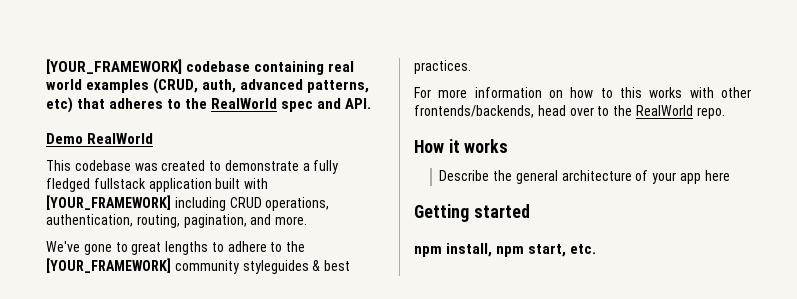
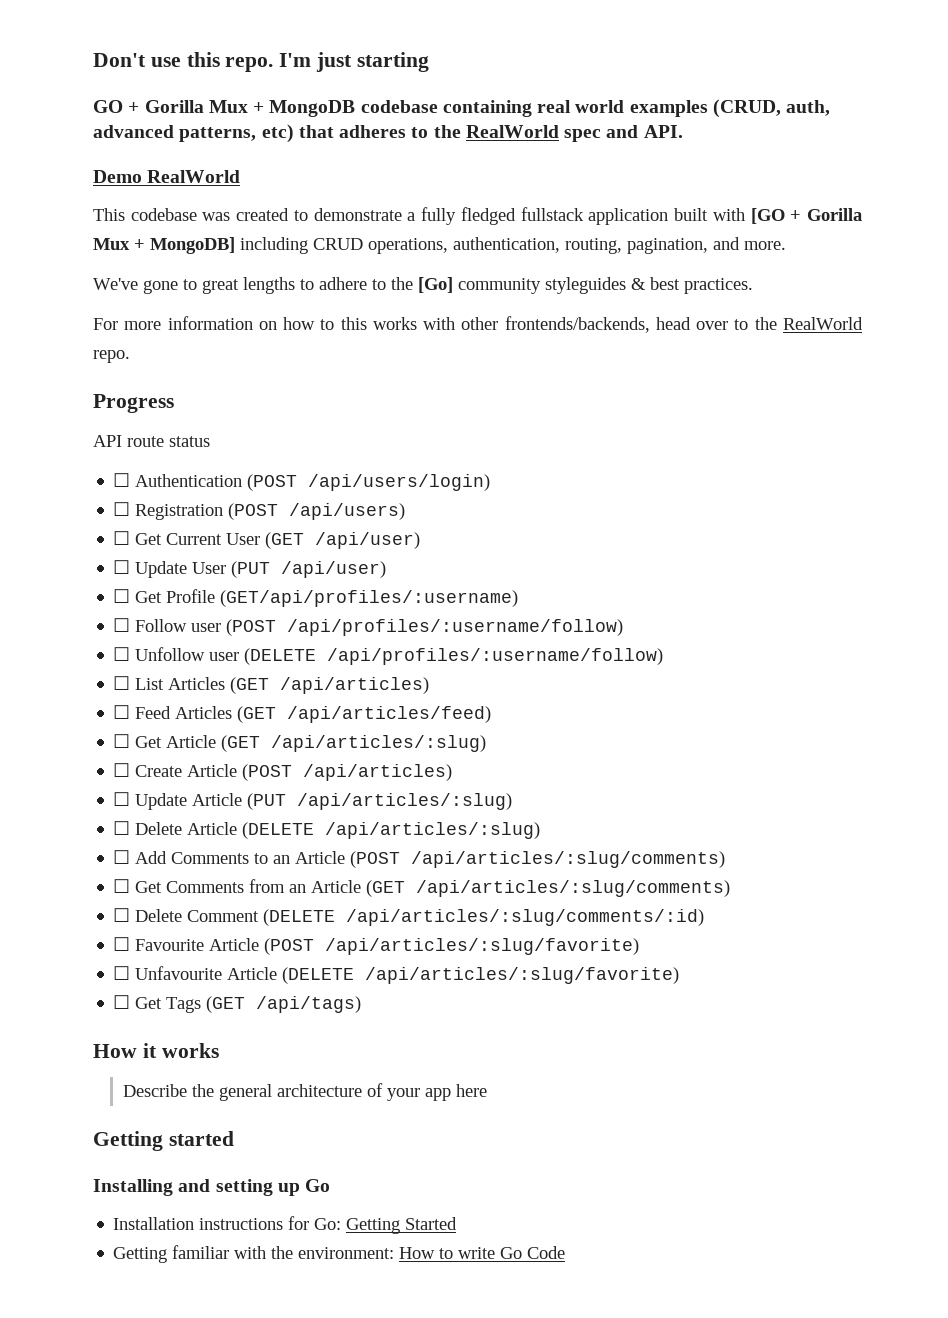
- [YOUR_FRAMEWORK] codebase containing real world examples (CRUD, auth, advanced patterns, etc) that adheres to the RealWorld spec and API.
+ Don't use this repo. I'm just starting
+ GO + Gorilla Mux + MongoDB codebase containing real world examples (CRUD, auth, advanced patterns, etc) that adheres to the RealWorld spec and API.
- This codebase was created to demonstrate a fully fledged fullstack application built with [YOUR_FRAMEWORK] including CRUD operations, authentication, routing, pagination, and more.
+ This codebase was created to demonstrate a fully fledged fullstack application built with [GO + Gorilla Mux + MongoDB] including CRUD operations, authentication, routing, pagination, and more.
- We've gone to great lengths to adhere to the [YOUR_FRAMEWORK] community styleguides & best practices.
+ We've gone to great lengths to adhere to the [Go] community styleguides & best practices.
+ Progress
+ API route status
+ ☐ Authentication (POST /api/users/login)
+ ☐ Registration (POST /api/users)
+ ☐ Get Current User (GET /api/user)
+ ☐ Update User (PUT /api/user)
+ ☐ Get Profile (GET/api/profiles/:username)
+ ☐ Follow user (POST /api/profiles/:username/follow)
+ ☐ Unfollow user (DELETE /api/profiles/:username/follow)
+ ☐ List Articles (GET /api/articles)
+ ☐ Feed Articles (GET /api/articles/feed)
+ ☐ Get Article (GET /api/articles/:slug)
+ ☐ Create Article (POST /api/articles)
+ ☐ Update Article (PUT /api/articles/:slug)
+ ☐ Delete Article (DELETE /api/articles/:slug)
+ ☐ Add Comments to an Article (POST /api/articles/:slug/comments)
+ ☐ Get Comments from an Article (GET /api/articles/:slug/comments)
+ ☐ Delete Comment (DELETE /api/articles/:slug/comments/:id)
+ ☐ Favourite Article (POST /api/articles/:slug/favorite)
+ ☐ Unfavourite Article (DELETE /api/articles/:slug/favorite)
+ ☐ Get Tags (GET /api/tags)
- npm install, npm start, etc.
+ Installing and setting up Go
+ Installation instructions for Go: Getting Started
+ Getting familiar with the environment: How to write Go Code

